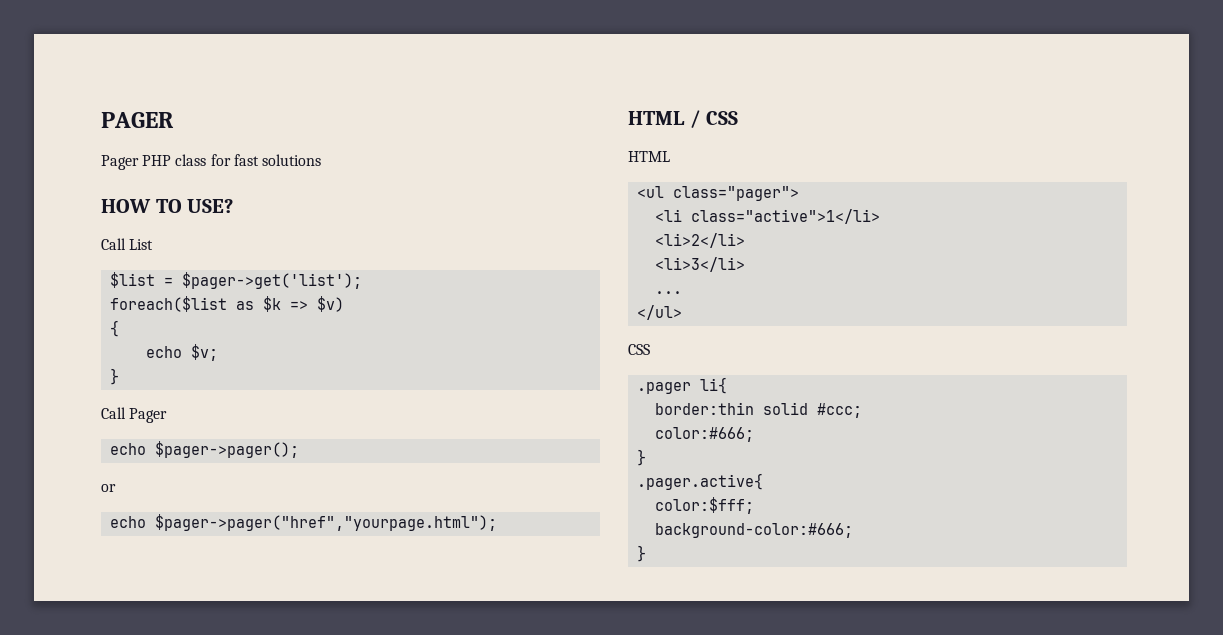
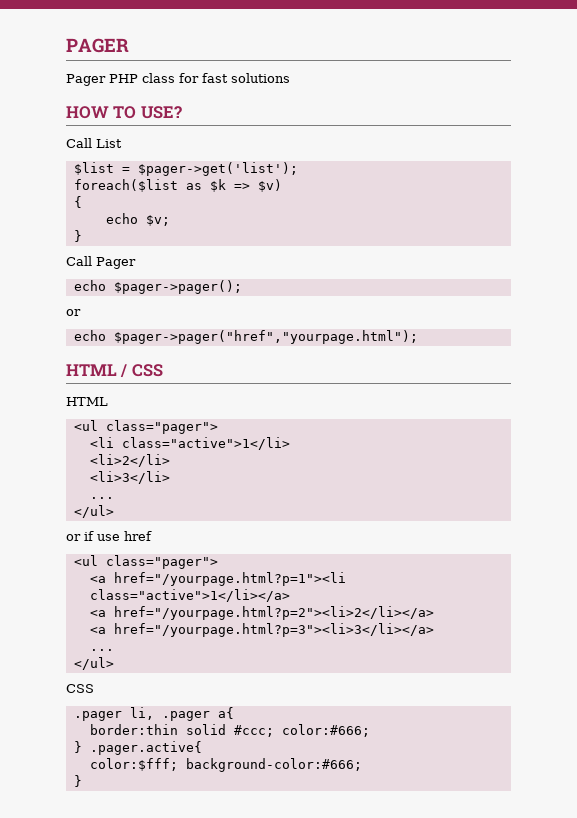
+ or if use href
+ <ul class="pager">
+ <a href="/yourpage.html?p=1"><li class="active">1</li></a>
+ <a href="/yourpage.html?p=2"><li>2</li></a>
+ <a href="/yourpage.html?p=3"><li>3</li></a>
+ ...
+ </ul>
- .pager li{
+ .pager li, .pager a{
- border:thin solid #ccc;
- color:#666;
- }
- .pager.active{
+ border:thin solid #ccc; color:#666;
+ } .pager.active{
- color:$fff;
- background-color:#666;
+ color:$fff; background-color:#666;

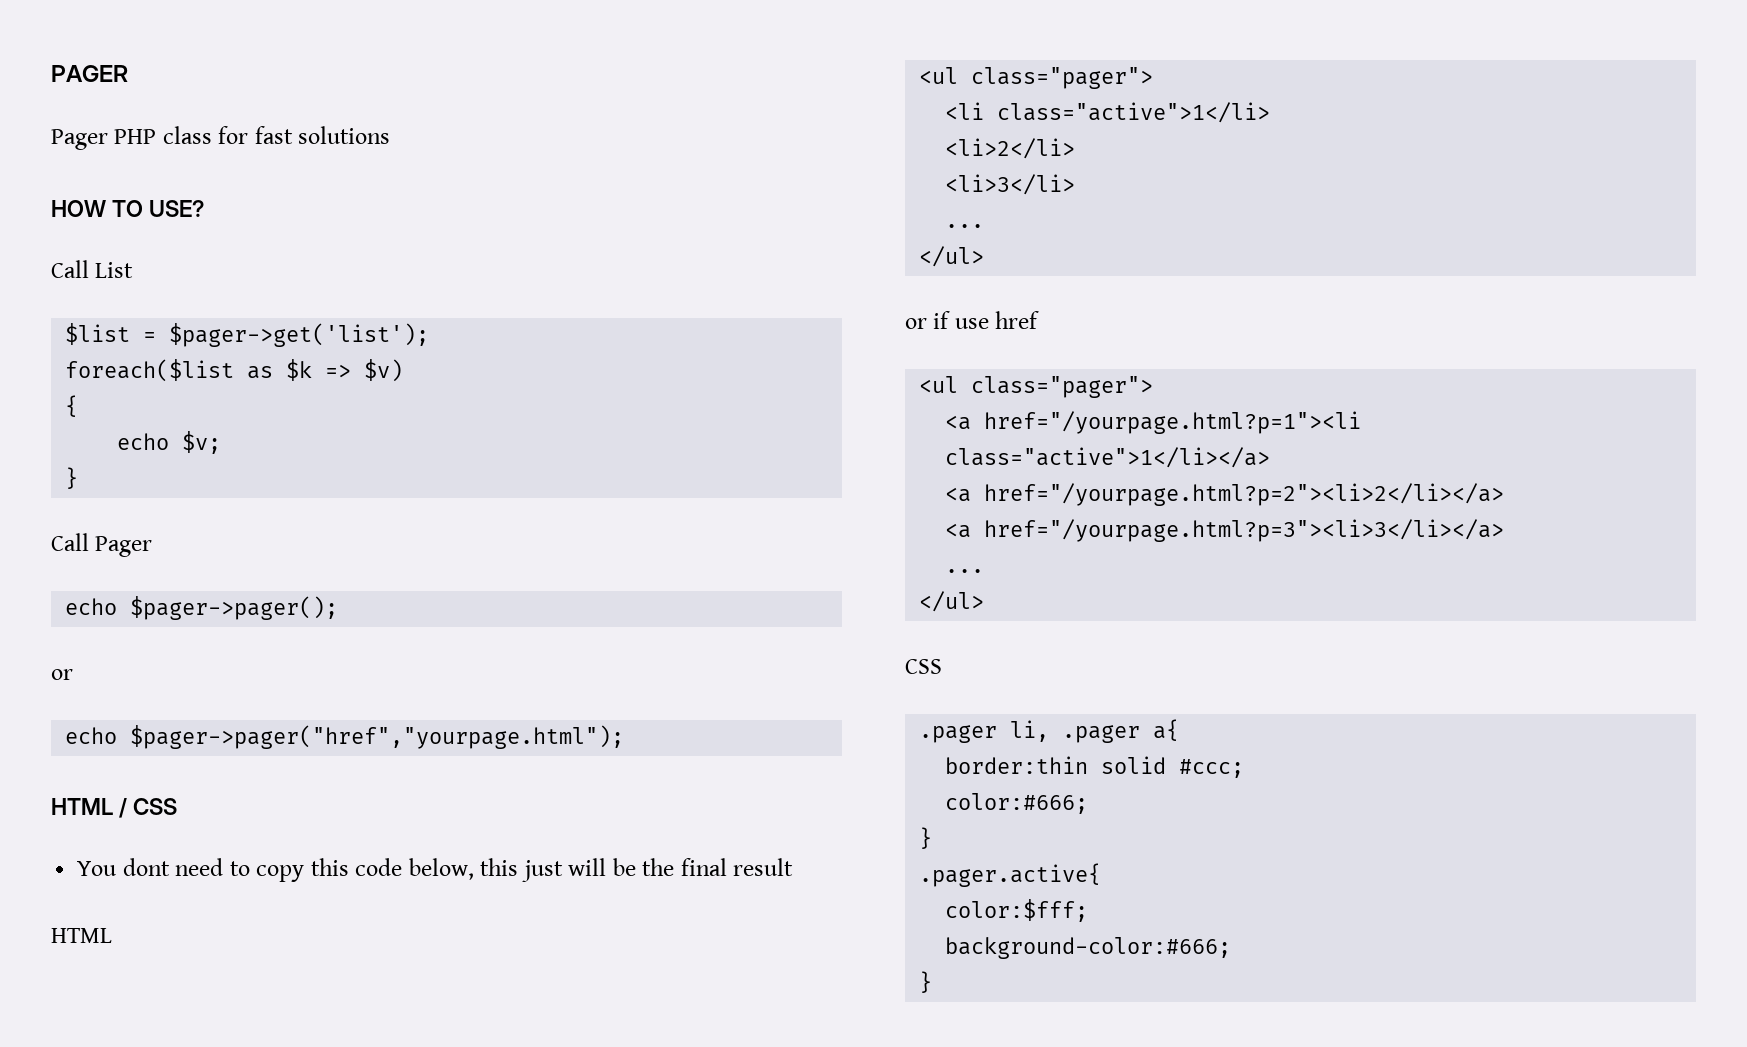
+ You dont need to copy this code below, this just will be the final result
- border:thin solid #ccc; color:#666;
- } .pager.active{
+ border:thin solid #ccc;
+ color:#666;
+ }
+ .pager.active{
- color:$fff; background-color:#666;
+ color:$fff;
+ background-color:#666;

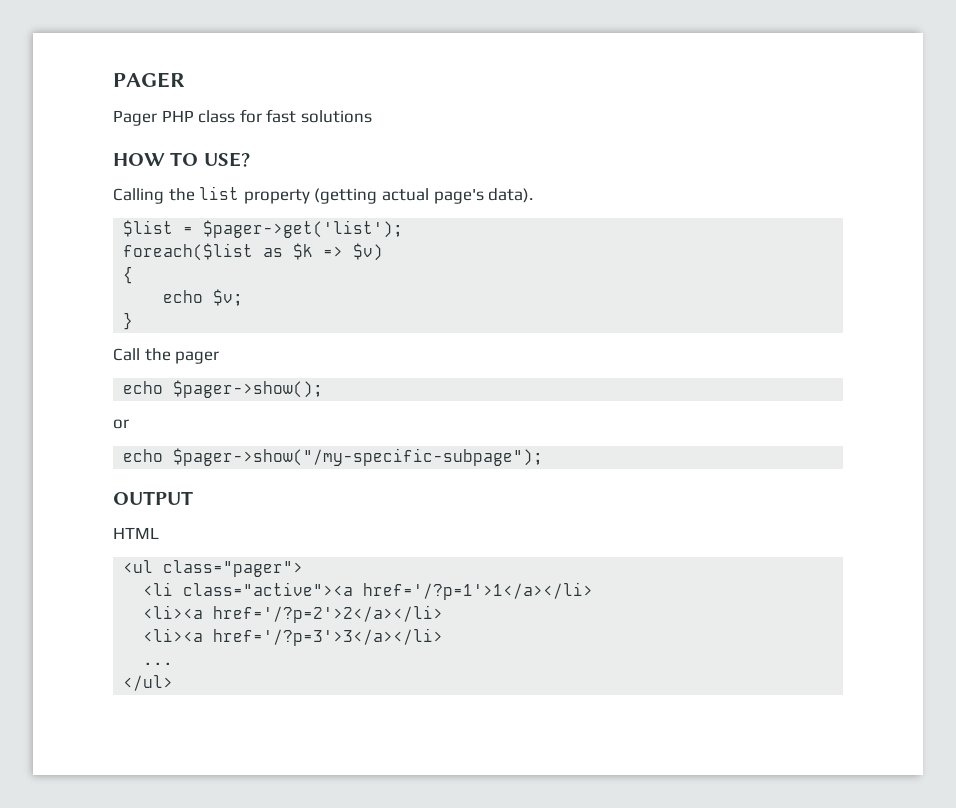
- Call List
+ Calling the list property (getting actual page's data).
- Call Pager
- echo $pager->pager();
+ Call the pager
+ echo $pager->show();
- echo $pager->pager("href","yourpage.html");
- HTML / CSS
- You dont need to copy this code below, this just will be the final result
+ echo $pager->show("/my-specific-subpage");
+ OUTPUT
  HTML
  <ul class="pager">
- <li class="active">1</li>
- <li>2</li>
- <li>3</li>
+ <li class="active"><a href='/?p=1'>1</a></li>
+ <li><a href='/?p=2'>2</a></li>
+ <li><a href='/?p=3'>3</a></li>
  ...
  </ul>
- or if use href
- <ul class="pager">
- <a href="/yourpage.html?p=1"><li class="active">1</li></a>
- <a href="/yourpage.html?p=2"><li>2</li></a>
- <a href="/yourpage.html?p=3"><li>3</li></a>
- ...
- </ul>
- CSS
- .pager li, .pager a{
- border:thin solid #ccc;
- color:#666;
- }
- .pager.active{
- color:$fff;
- background-color:#666;
- }

